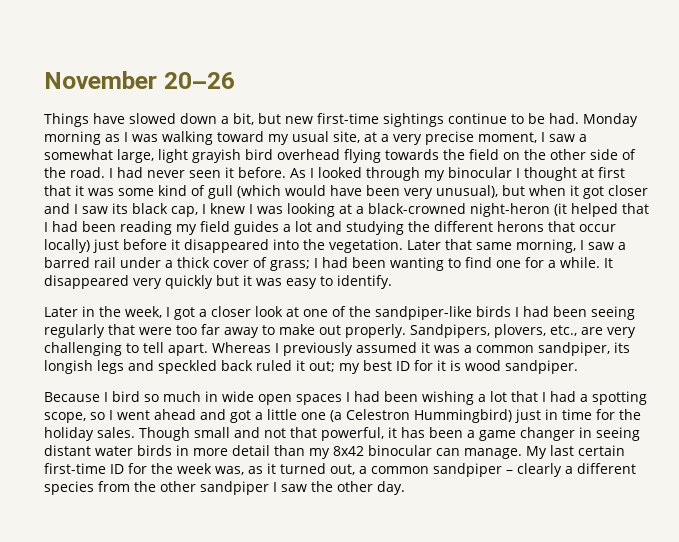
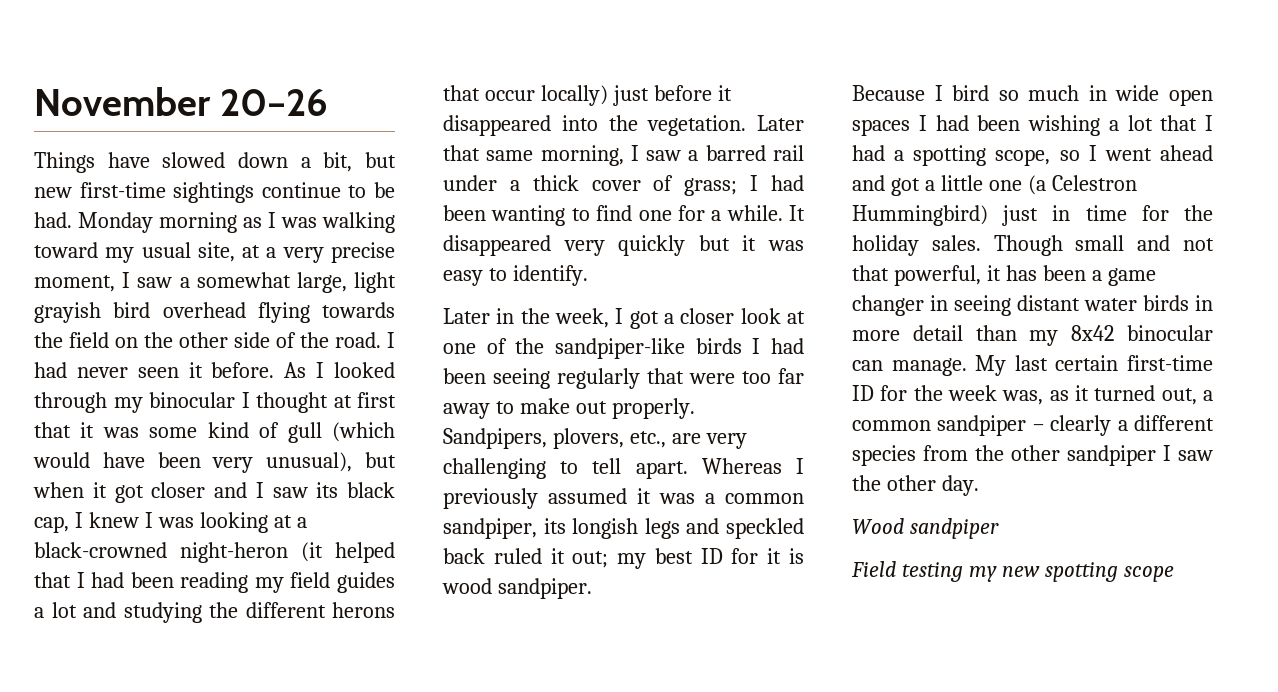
+ Wood sandpiper
+ Field testing my new spotting scope

